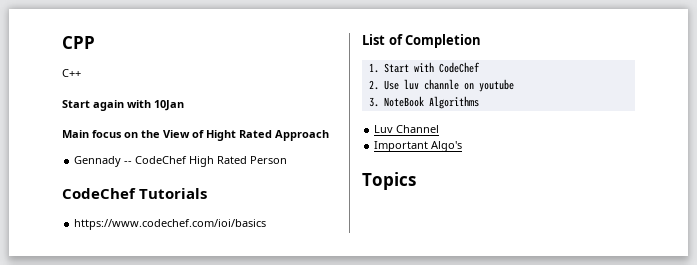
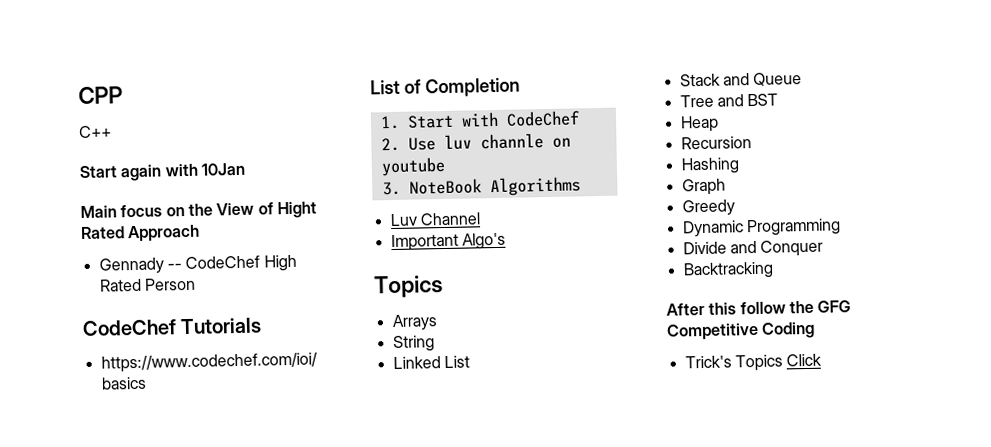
+ Arrays
+ String
+ Linked List
+ Stack and Queue
+ Tree and BST
+ Heap
+ Recursion
+ Hashing
+ Graph
+ Greedy
+ Dynamic Programming
+ Divide and Conquer
+ Backtracking
+ After this follow the GFG Competitive Coding
+ Trick's Topics Click

